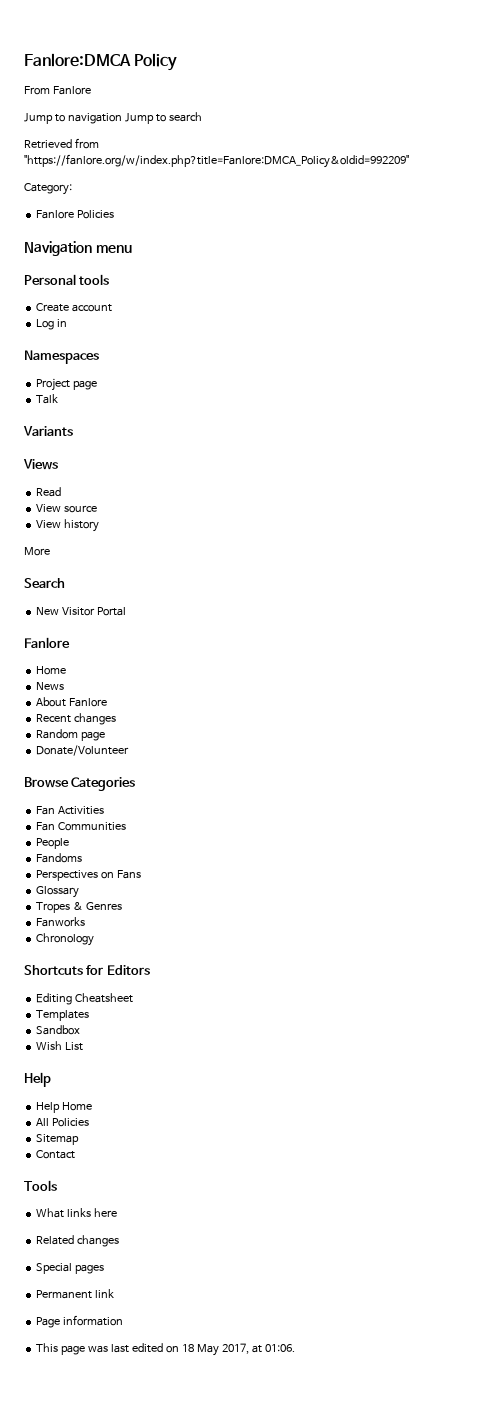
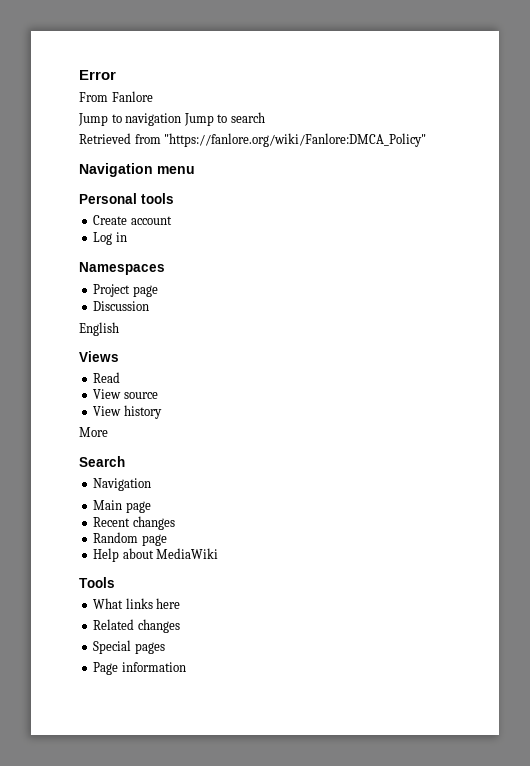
- Fanlore:DMCA Policy
+ Error
- Retrieved from "https://fanlore.org/w/index.php?title=Fanlore:DMCA_Policy&oldid=992209"
- Category:
- Fanlore Policies
+ Retrieved from "https://fanlore.org/wiki/Fanlore:DMCA_Policy"
- Talk
- Variants
+ Discussion
+ English
  Search
- New Visitor Portal
- Fanlore
- Home
- News
- About Fanlore
+ Navigation
+ Main page
  Recent changes
  Random page
- Donate/Volunteer
- Browse Categories
- Fan Activities
- Fan Communities
- People
- Fandoms
- Perspectives on Fans
- Glossary
- Tropes & Genres
- Fanworks
- Chronology
- Shortcuts for Editors
- Editing Cheatsheet
- Templates
- Sandbox
- Wish List
- Help
- Help Home
- All Policies
- Sitemap
- Contact
+ Help about MediaWiki
- Permanent link
- This page was last edited on 18 May 2017, at 01:06.

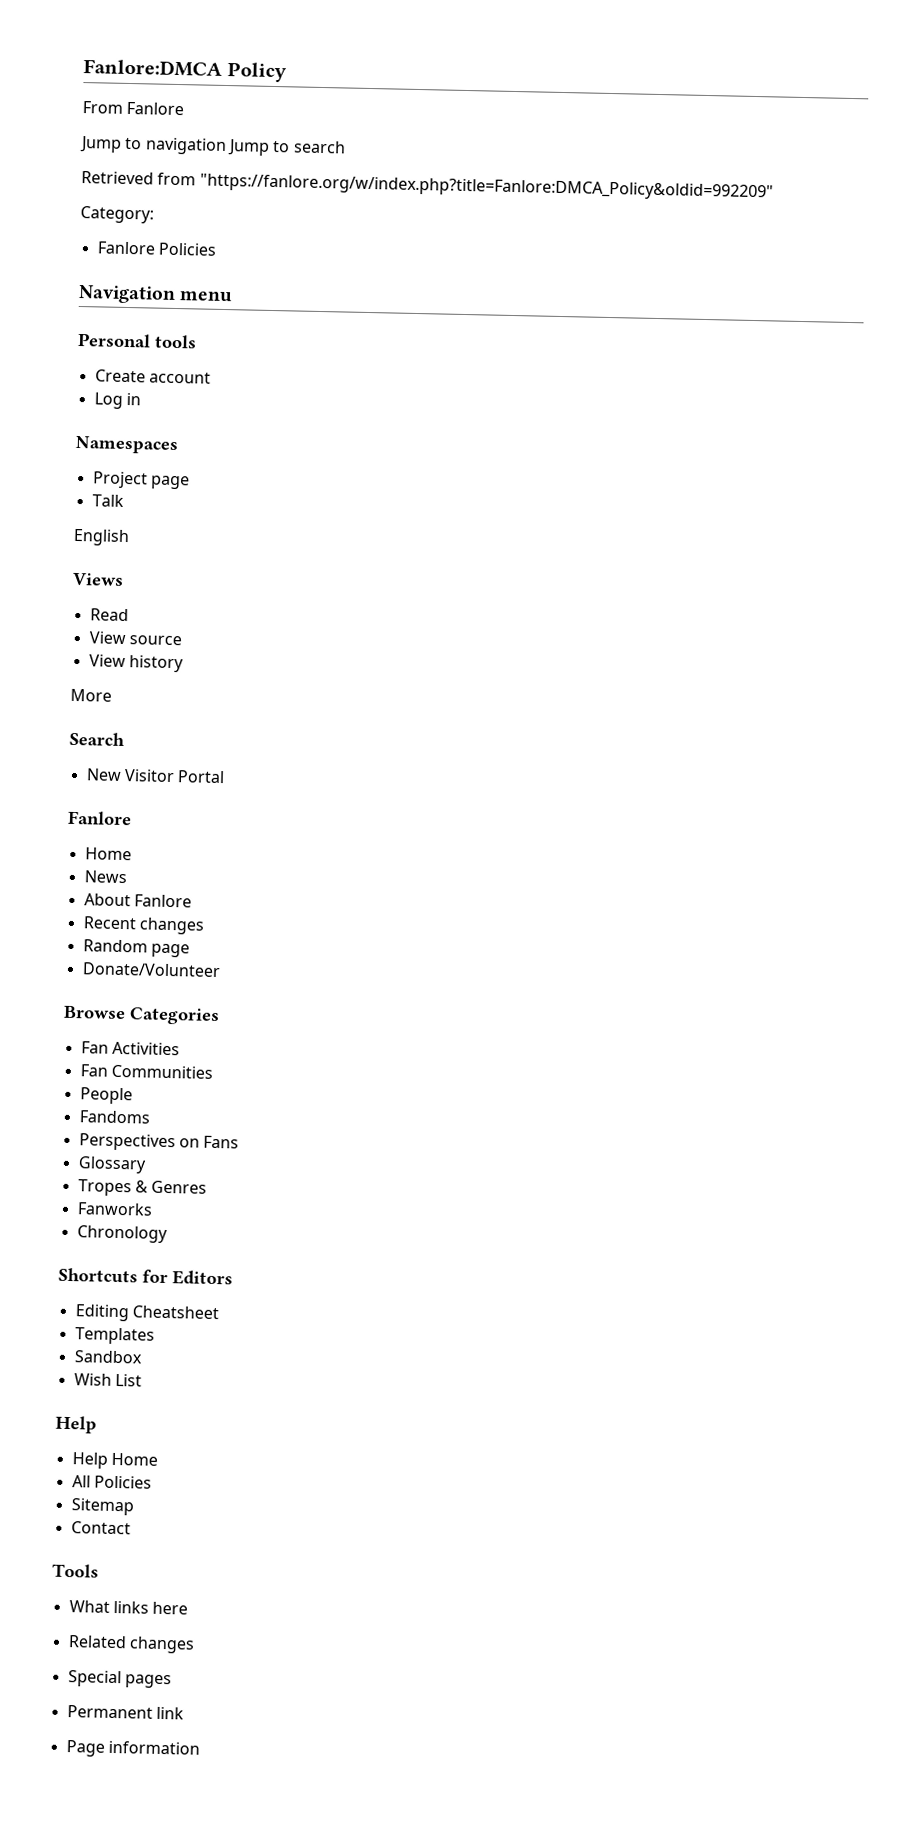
- Error
+ Fanlore:DMCA Policy
- Retrieved from "https://fanlore.org/wiki/Fanlore:DMCA_Policy"
+ Retrieved from "https://fanlore.org/w/index.php?title=Fanlore:DMCA_Policy&oldid=992209"
+ Category:
+ Fanlore Policies
- Discussion
+ Talk
  Search
- Navigation
- Main page
+ New Visitor Portal
+ Fanlore
+ Home
+ News
+ About Fanlore
  Recent changes
  Random page
- Help about MediaWiki
+ Donate/Volunteer
+ Browse Categories
+ Fan Activities
+ Fan Communities
+ People
+ Fandoms
+ Perspectives on Fans
+ Glossary
+ Tropes & Genres
+ Fanworks
+ Chronology
+ Shortcuts for Editors
+ Editing Cheatsheet
+ Templates
+ Sandbox
+ Wish List
+ Help
+ Help Home
+ All Policies
+ Sitemap
+ Contact
+ Permanent link

